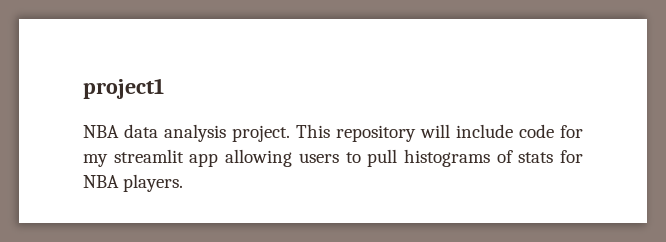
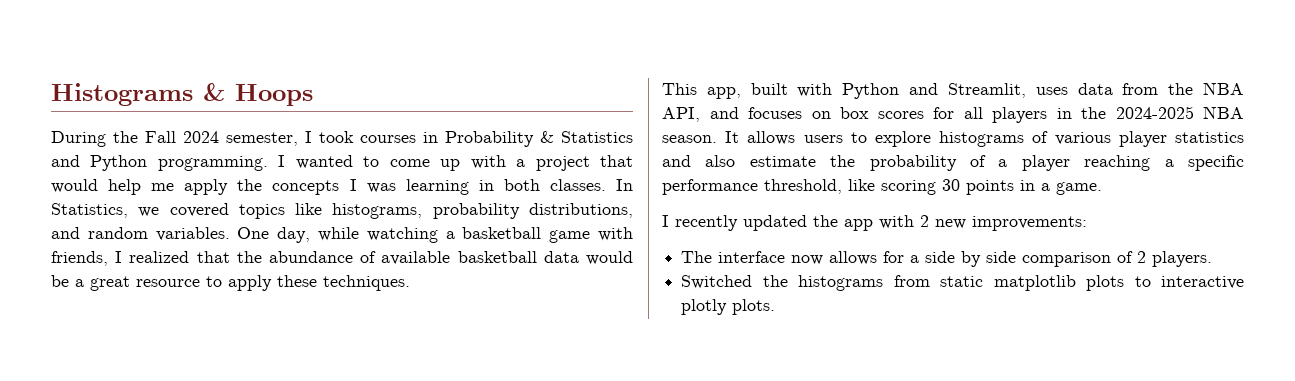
- project1
- NBA data analysis project. This repository will include code for my streamlit app allowing users to pull histograms of stats for NBA players.
+ Histograms & Hoops
+ During the Fall 2024 semester, I took courses in Probability & Statistics and Python programming. I wanted to come up with a project that would help me apply the concepts I was learning in both classes. In Statistics, we covered topics like histograms, probability distributions, and random variables. One day, while watching a basketball game with friends, I realized that the abundance of available basketball data would be a great resource to apply these techniques.
+ This app, built with Python and Streamlit, uses data from the NBA API, and focuses on box scores for all players in the 2024-2025 NBA season. It allows users to explore histograms of various player statistics and also estimate the probability of a player reaching a specific performance threshold, like scoring 30 points in a game.
+ I recently updated the app with 2 new improvements:
+ The interface now allows for a side by side comparison of 2 players.
+ Switched the histograms from static matplotlib plots to interactive plotly plots.

